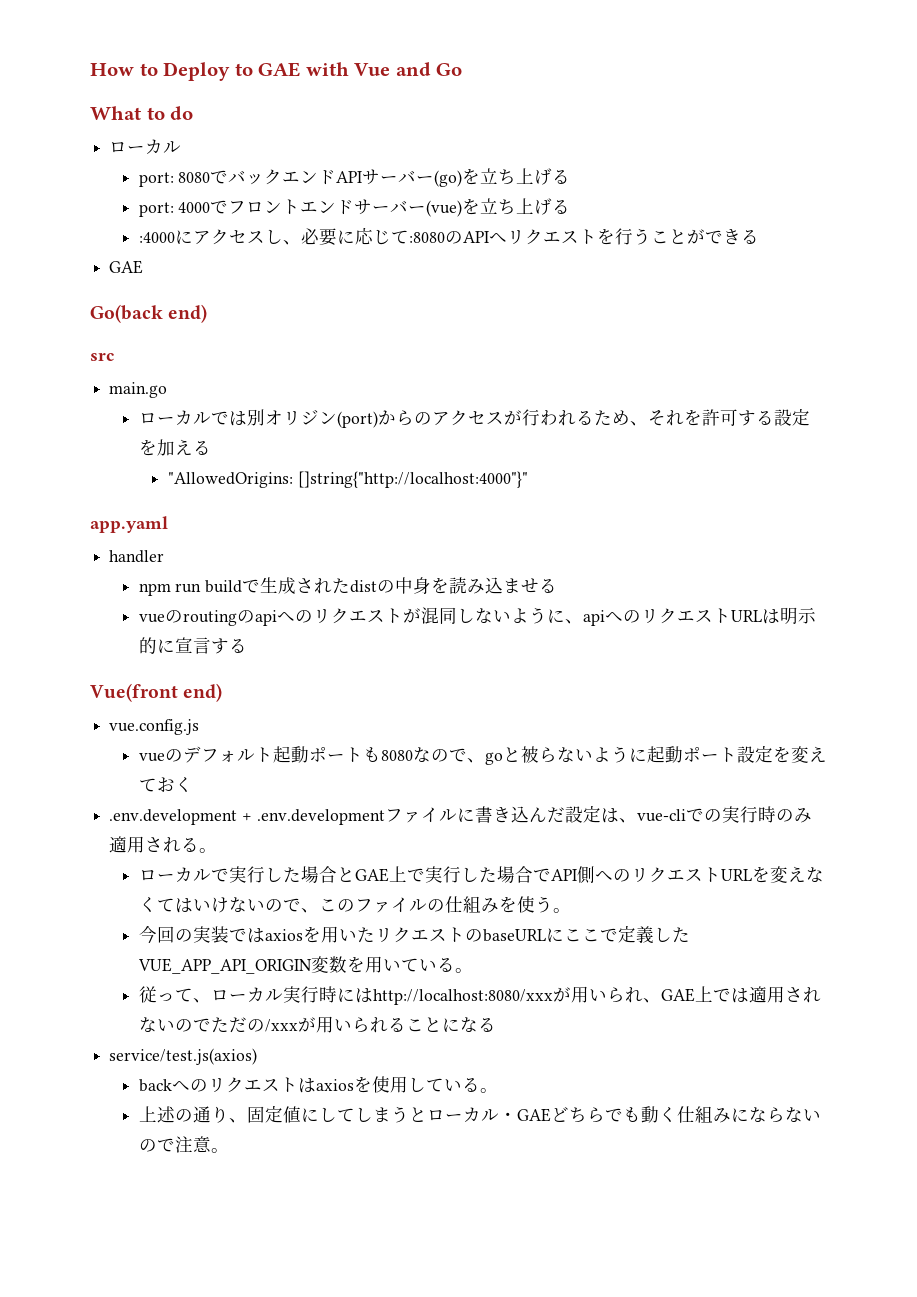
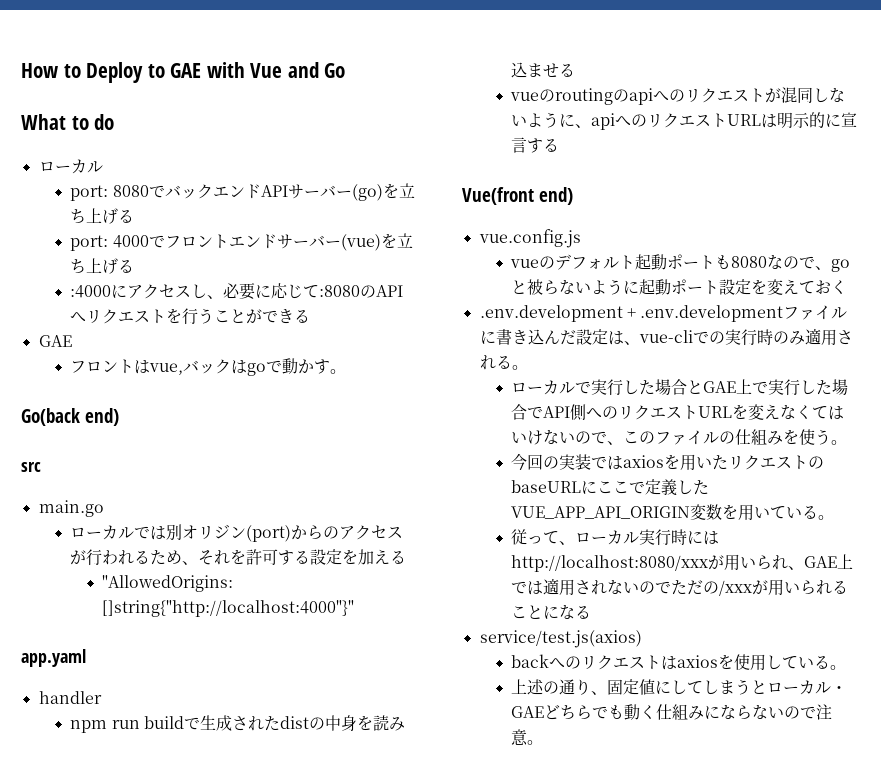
+ フロントはvue,バックはgoで動かす。

